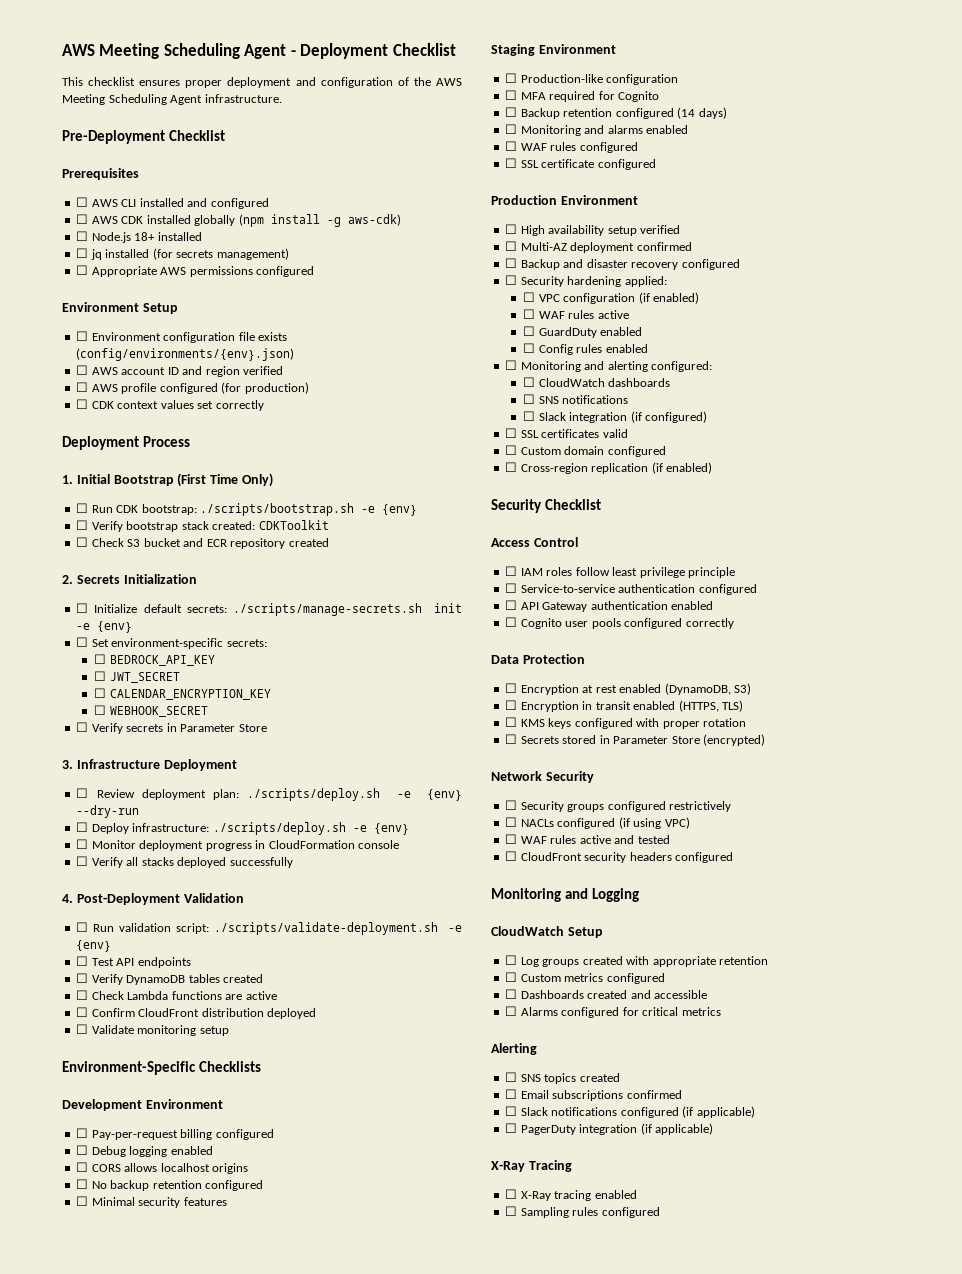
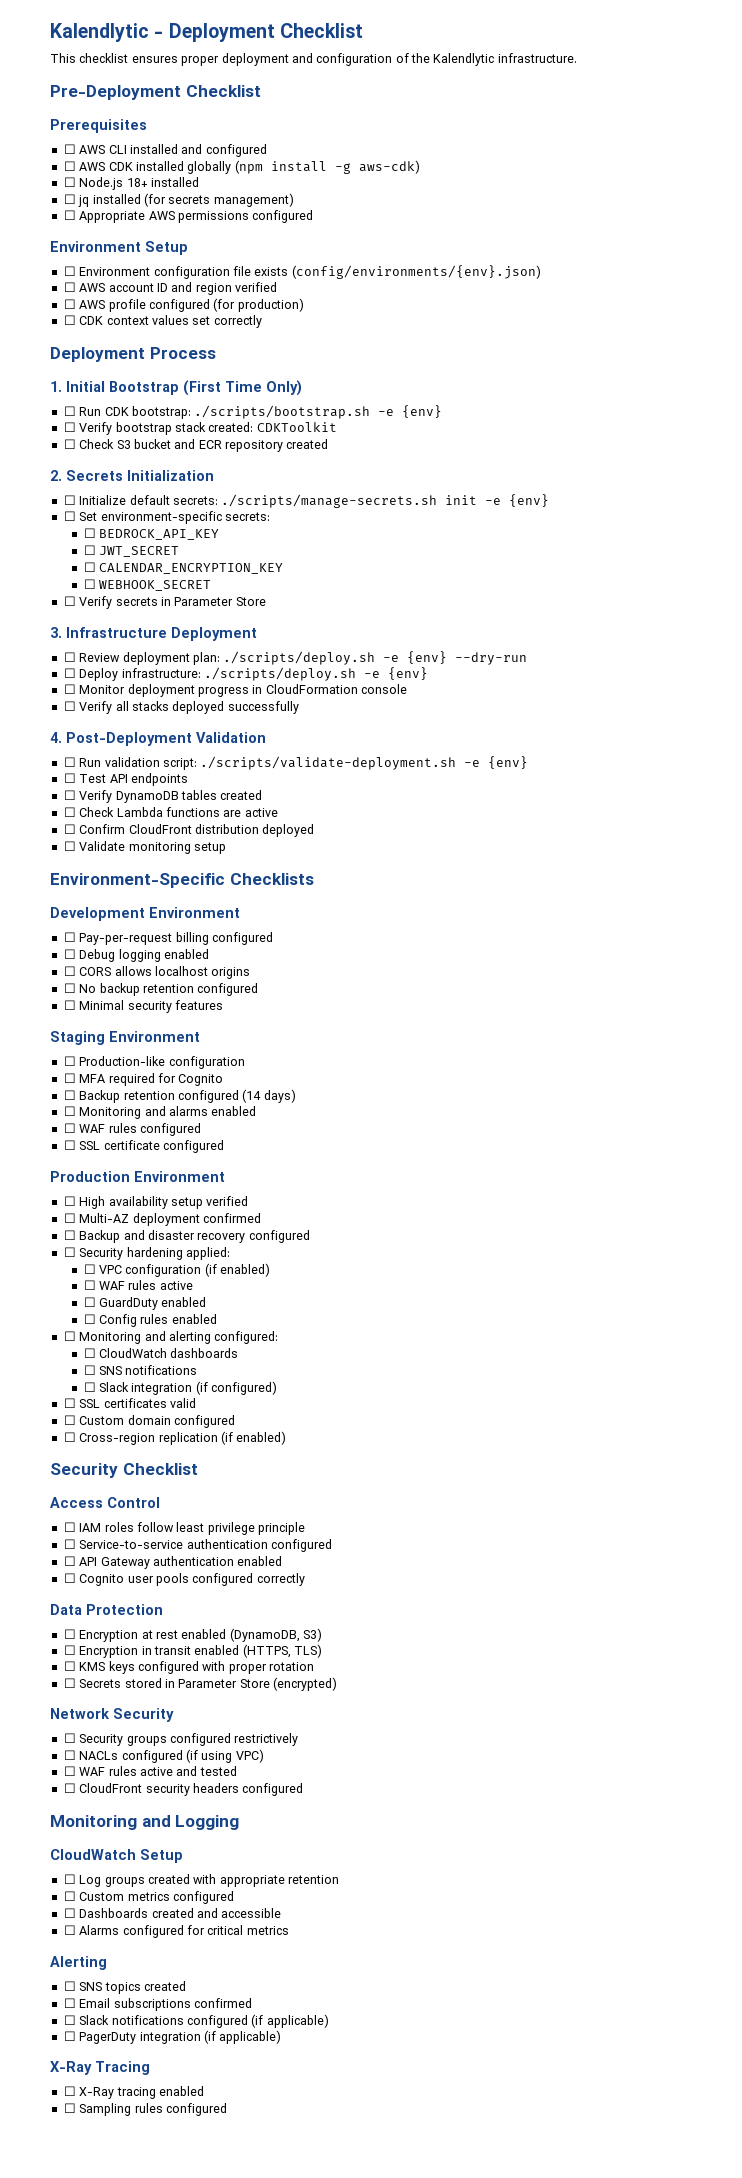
- AWS Meeting Scheduling Agent - Deployment Checklist
+ Kalendlytic - Deployment Checklist
- This checklist ensures proper deployment and configuration of the AWS Meeting Scheduling Agent infrastructure.
+ This checklist ensures proper deployment and configuration of the Kalendlytic infrastructure.

